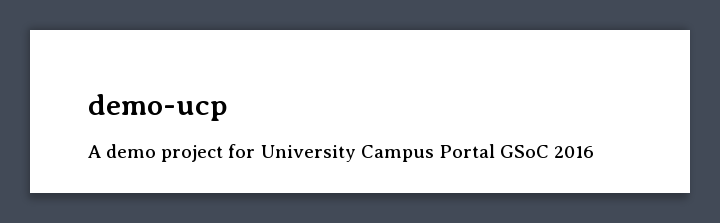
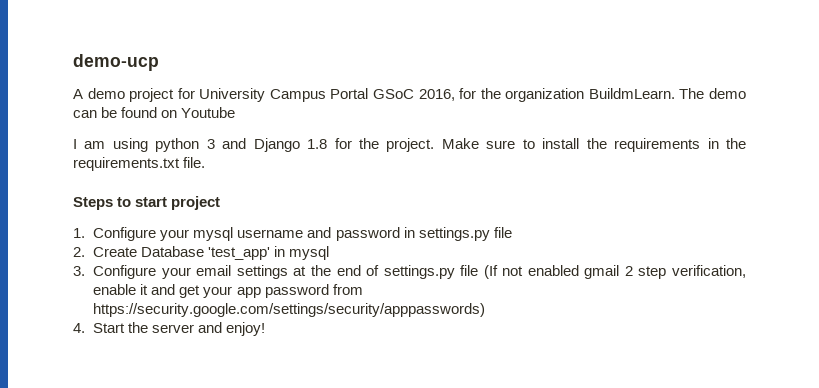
- A demo project for University Campus Portal GSoC 2016
+ A demo project for University Campus Portal GSoC 2016, for the organization BuildmLearn. The demo can be found on Youtube
+ I am using python 3 and Django 1.8 for the project. Make sure to install the requirements in the requirements.txt file.
+ Steps to start project
+ 1. Configure your mysql username and password in settings.py file
+ 2. Create Database 'test_app' in mysql
+ 3. Configure your email settings at the end of settings.py file (If not enabled gmail 2 step verification, enable it and get your app password from https://security.google.com/settings/security/apppasswords)
+ 4. Start the server and enjoy!

